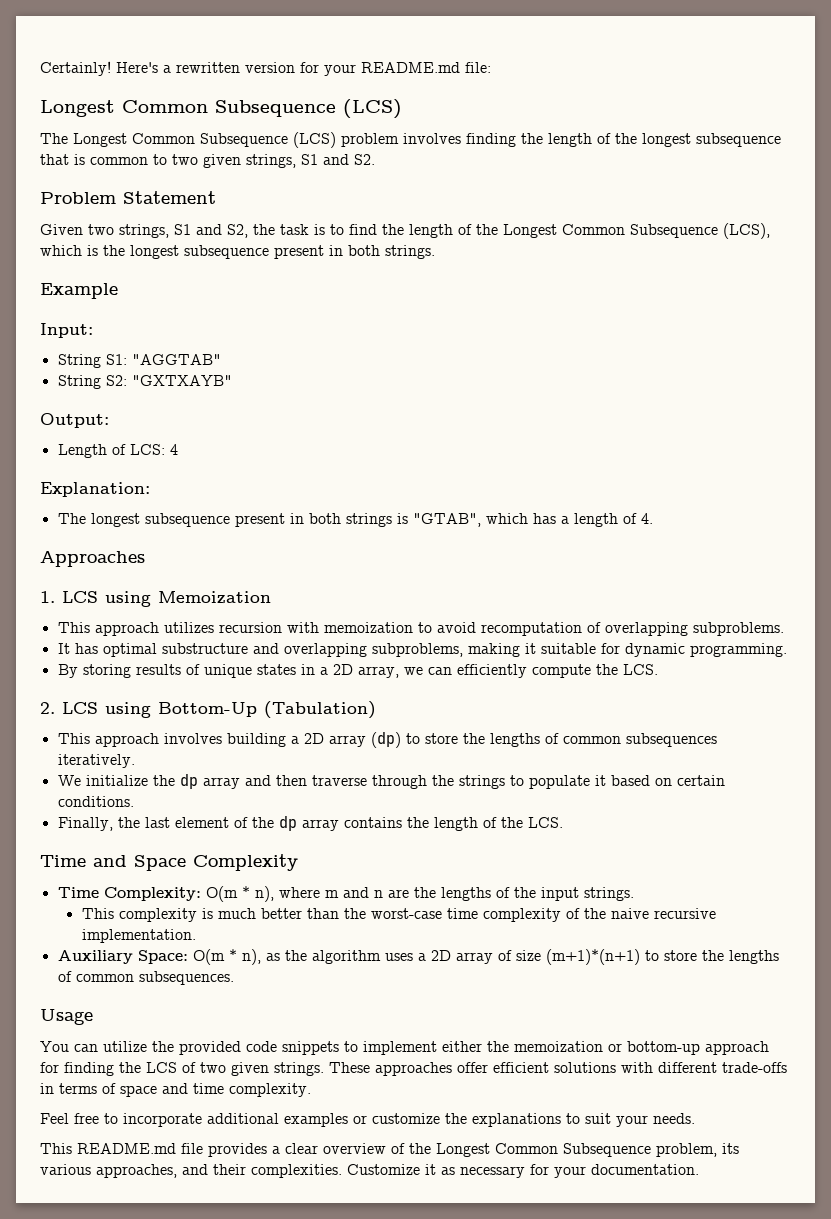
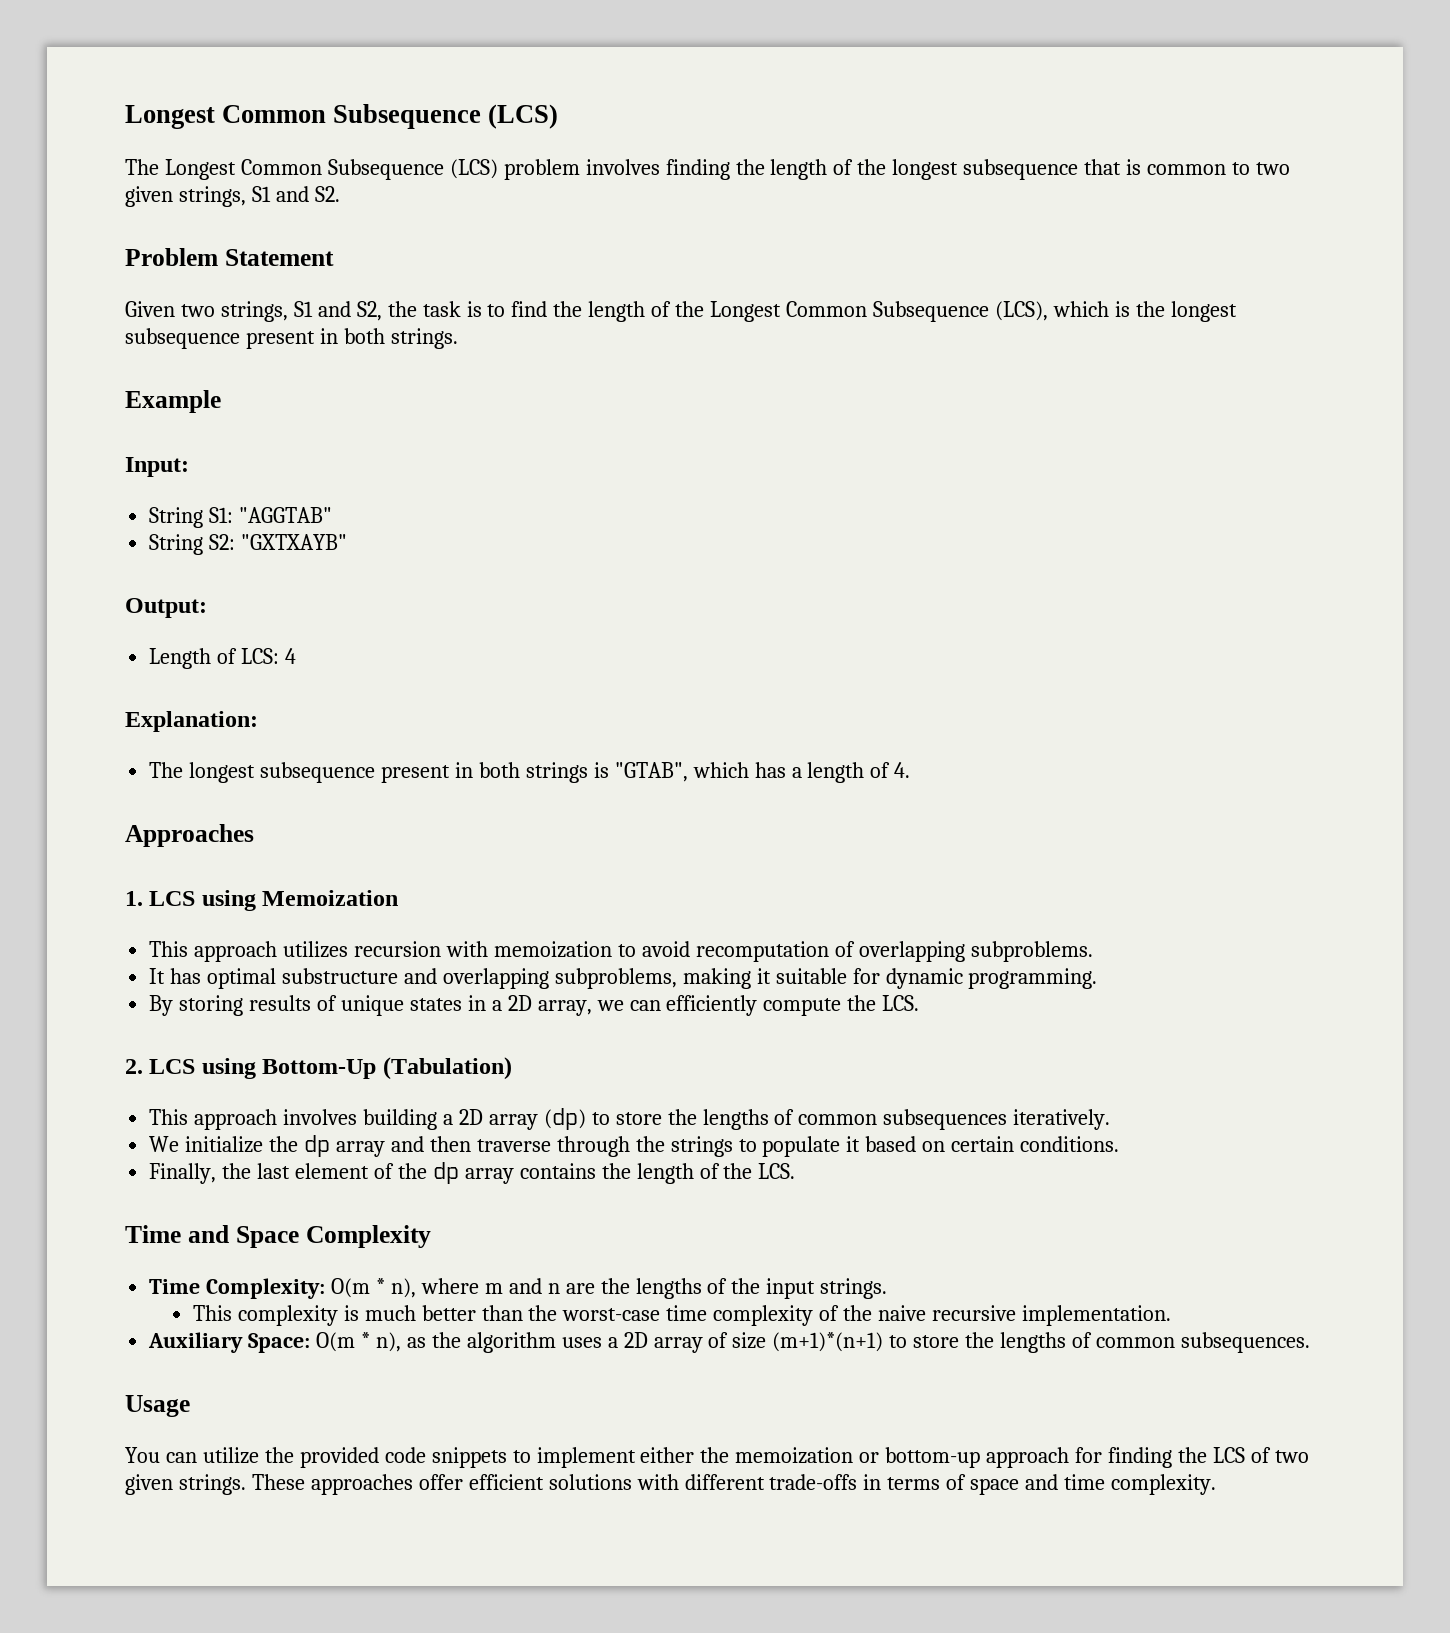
- Certainly! Here's a rewritten version for your README.md file:
- Feel free to incorporate additional examples or customize the explanations to suit your needs.
- This README.md file provides a clear overview of the Longest Common Subsequence problem, its various approaches, and their complexities. Customize it as necessary for your documentation.

